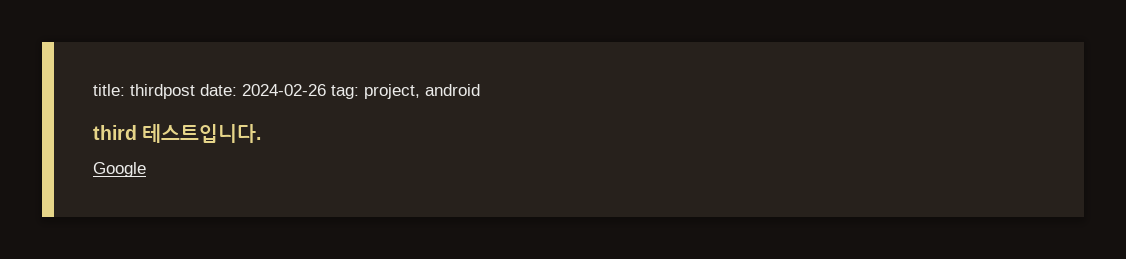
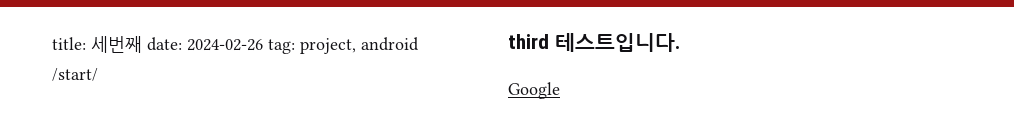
- title: thirdpost date: 2024-02-26 tag: project, android
+ title: 세번째 date: 2024-02-26 tag: project, android /start/

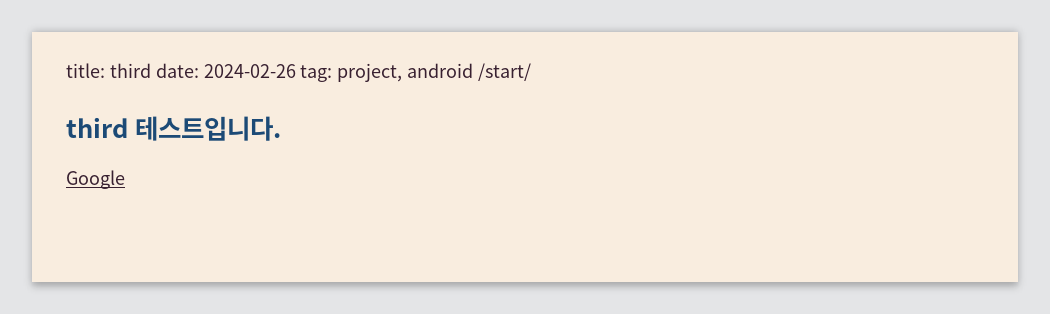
- title: 세번째 date: 2024-02-26 tag: project, android /start/
+ title: third date: 2024-02-26 tag: project, android /start/

